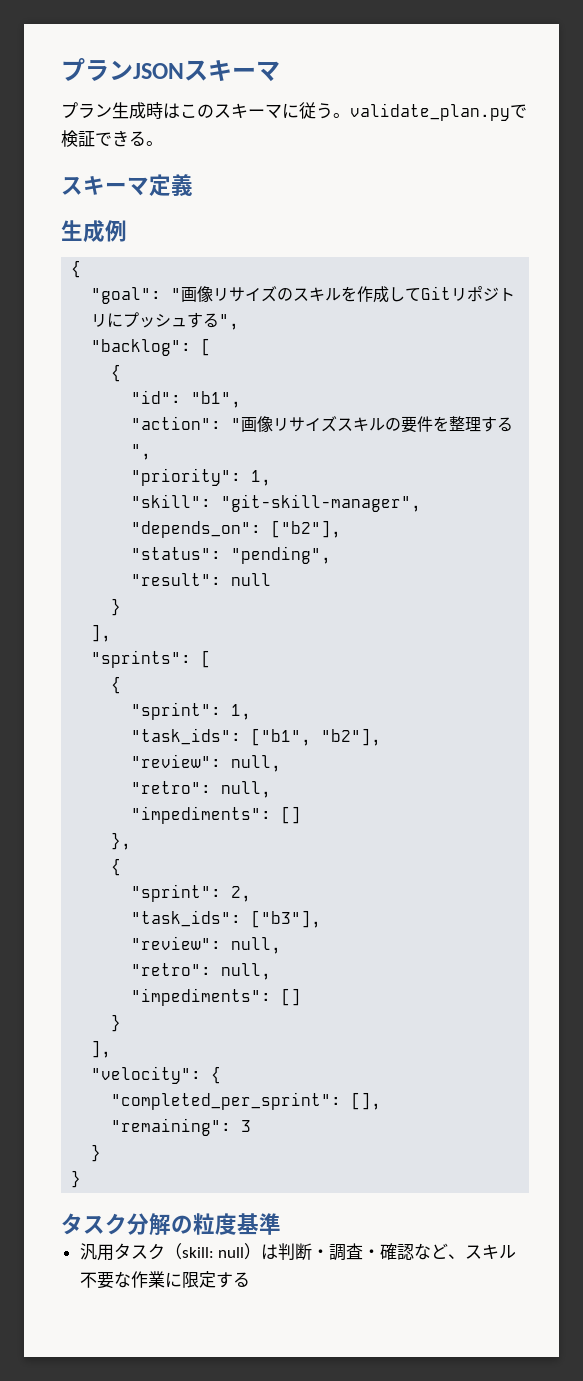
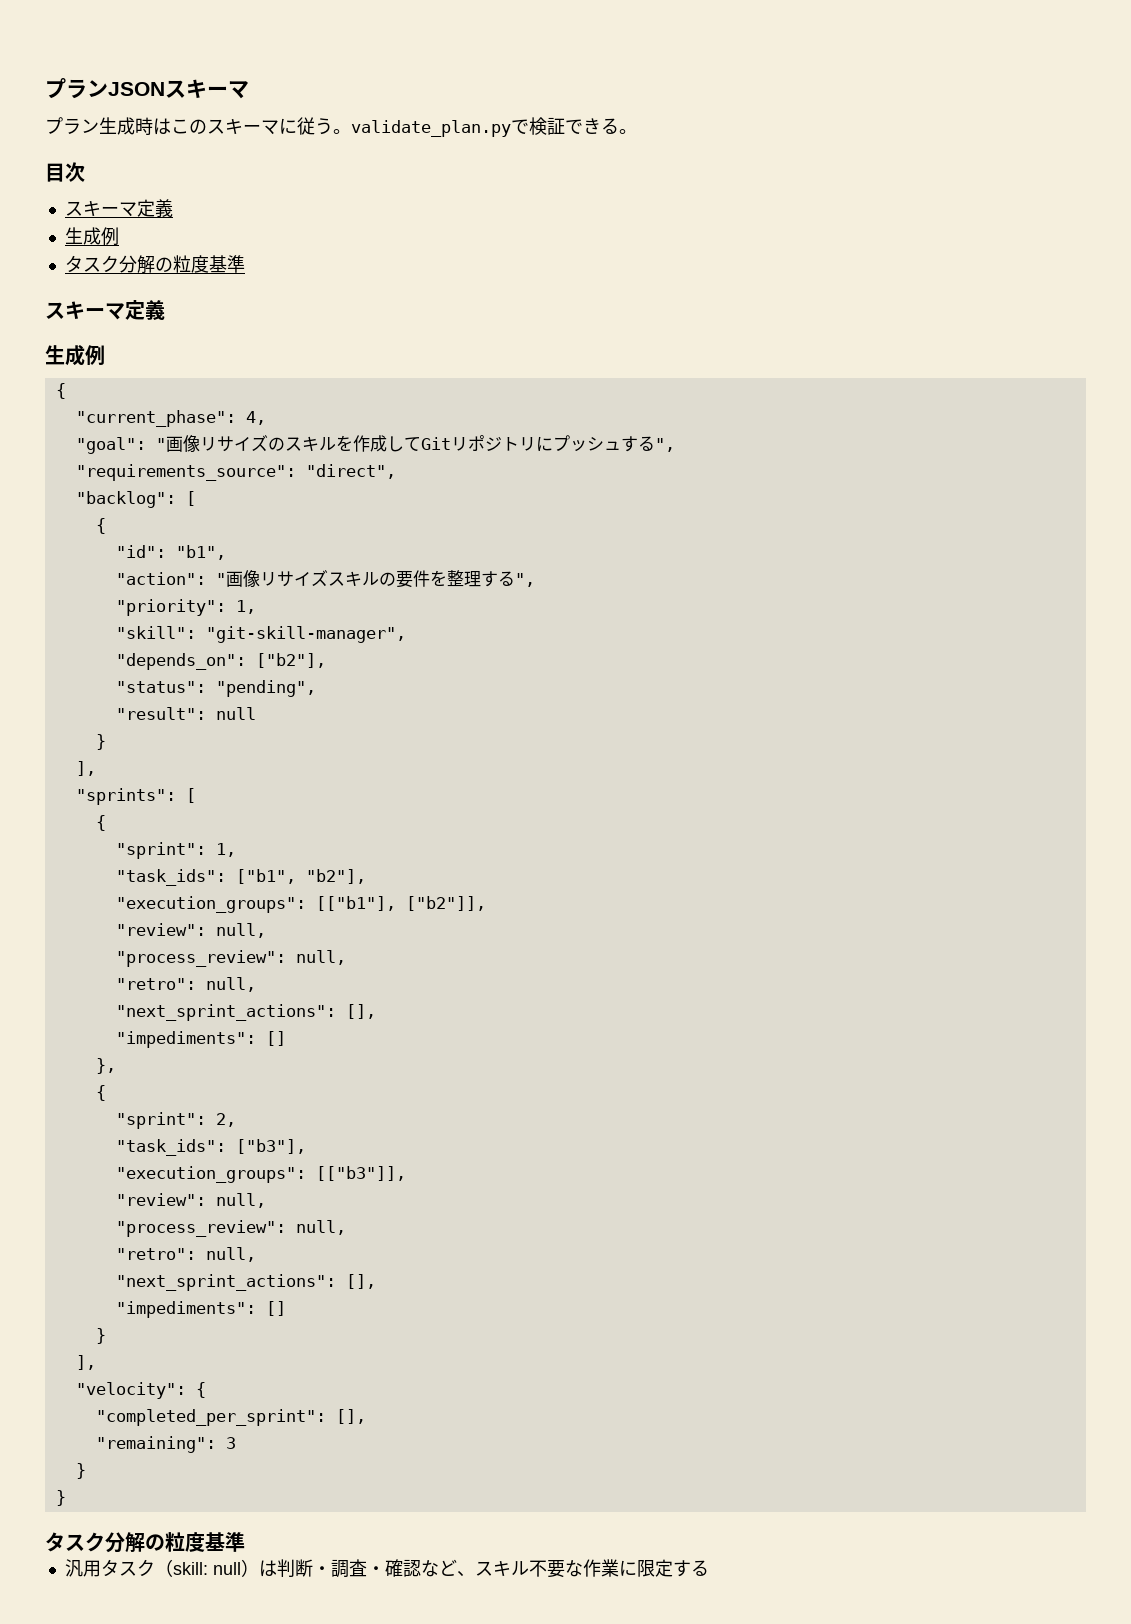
+ 目次
+ スキーマ定義
+ 生成例
+ タスク分解の粒度基準
+ "current_phase": 4,
+ "requirements_source": "direct",
  "task_ids": ["b1", "b2"],
+ "execution_groups": [["b1"], ["b2"]],
  "review": null,
+ "process_review": null,
  "retro": null,
+ "next_sprint_actions": [],
  "task_ids": ["b3"],
+ "execution_groups": [["b3"]],
  "review": null,
+ "process_review": null,
  "retro": null,
+ "next_sprint_actions": [],

